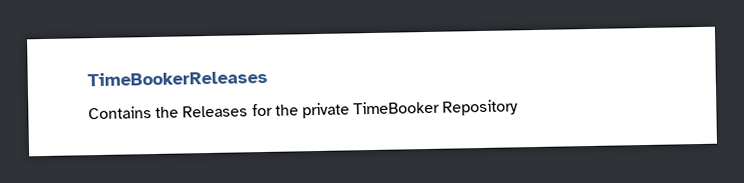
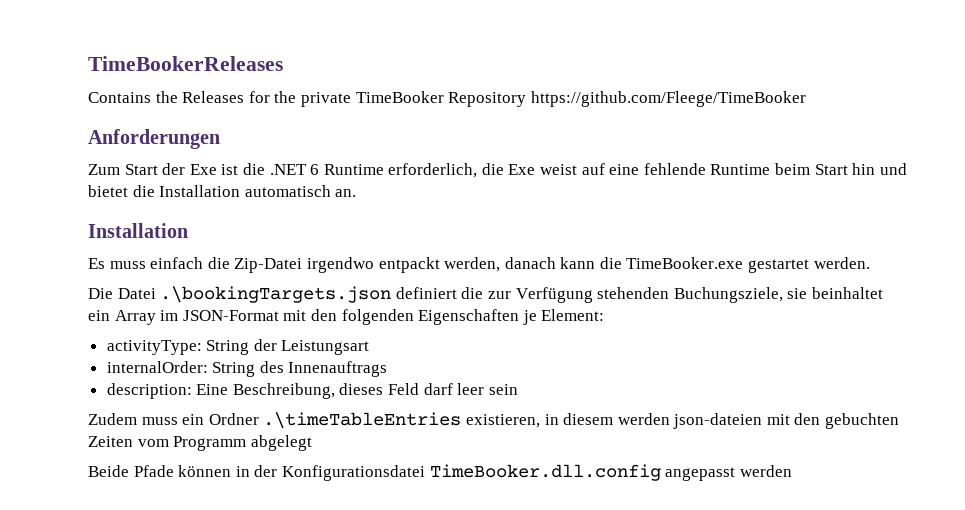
- Contains the Releases for the private TimeBooker Repository
+ Contains the Releases for the private TimeBooker Repository https://github.com/Fleege/TimeBooker
+ Anforderungen
+ Zum Start der Exe ist die .NET 6 Runtime erforderlich, die Exe weist auf eine fehlende Runtime beim Start hin und bietet die Installation automatisch an.
+ Installation
+ Es muss einfach die Zip-Datei irgendwo entpackt werden, danach kann die TimeBooker.exe gestartet werden.
+ Die Datei .\bookingTargets.json definiert die zur Verfügung stehenden Buchungsziele, sie beinhaltet ein Array im JSON-Format mit den folgenden Eigenschaften je Element:
+ activityType: String der Leistungsart
+ internalOrder: String des Innenauftrags
+ description: Eine Beschreibung, dieses Feld darf leer sein
+ Zudem muss ein Ordner .\timeTableEntries existieren, in diesem werden json-dateien mit den gebuchten Zeiten vom Programm abgelegt
+ Beide Pfade können in der Konfigurationsdatei TimeBooker.dll.config angepasst werden

